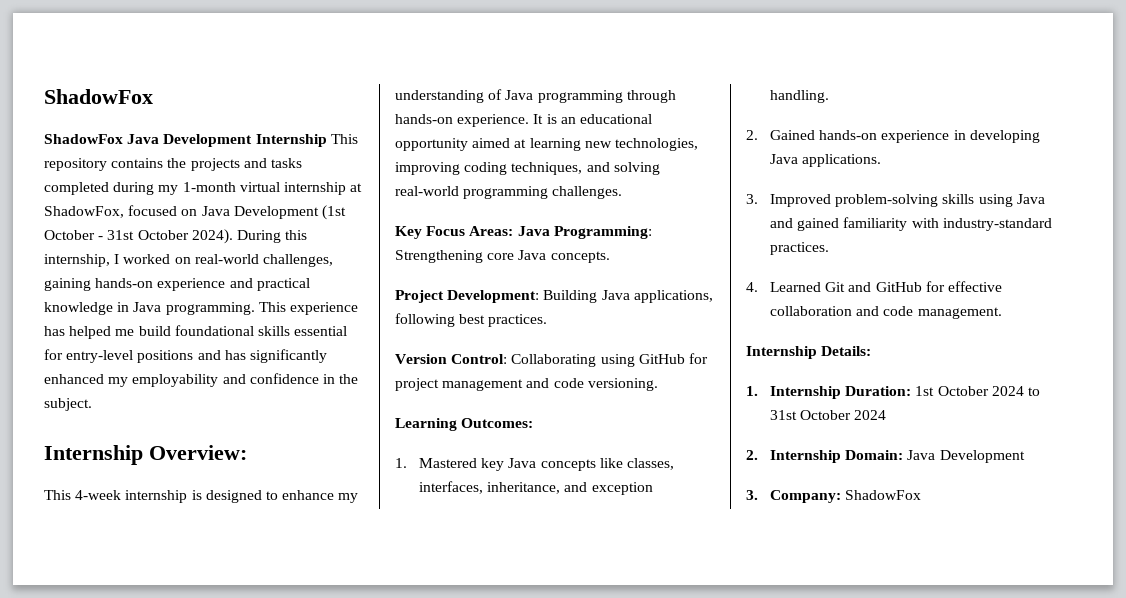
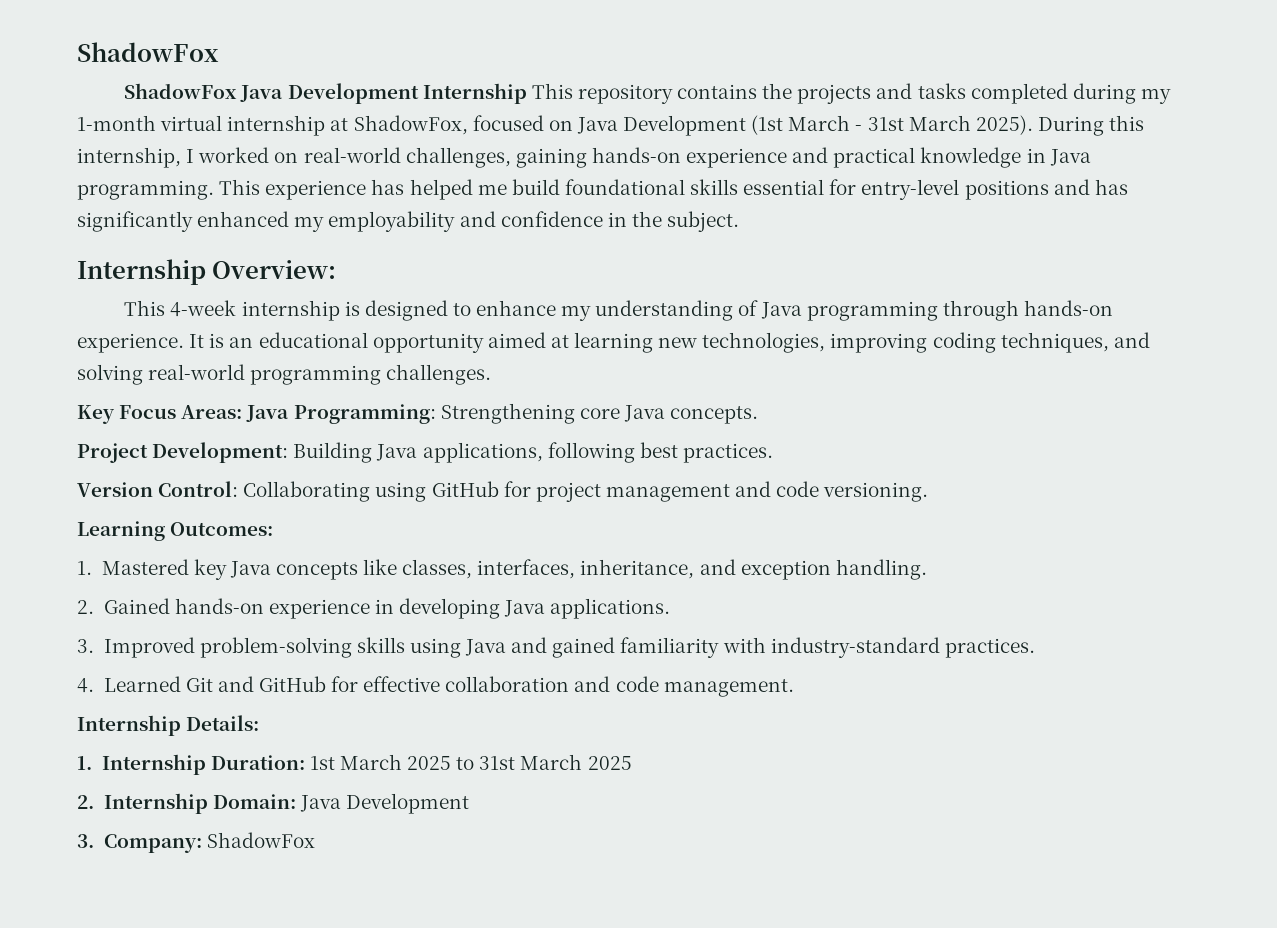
- ShadowFox Java Development Internship This repository contains the projects and tasks completed during my 1-month virtual internship at ShadowFox, focused on Java Development (1st October - 31st October 2024).
+ ShadowFox Java Development Internship This repository contains the projects and tasks completed during my 1-month virtual internship at ShadowFox, focused on Java Development (1st March - 31st March 2025).
- 1. Internship Duration: 1st October 2024 to 31st October 2024
+ 1. Internship Duration: 1st March 2025 to 31st March 2025

